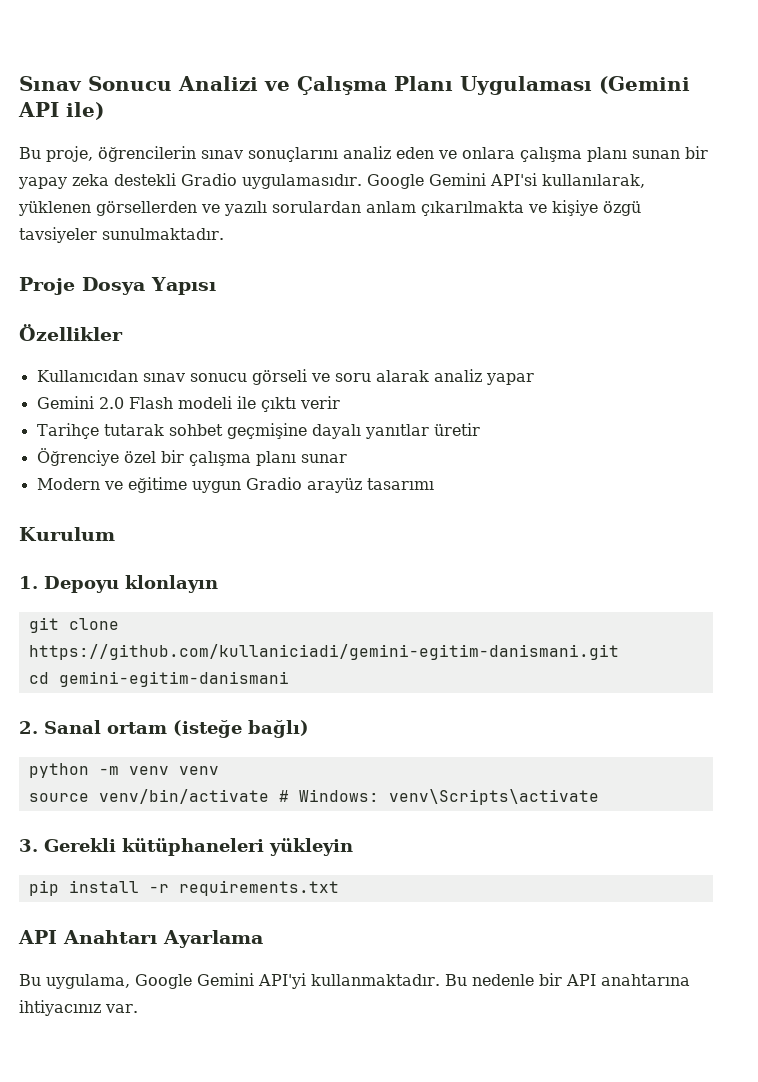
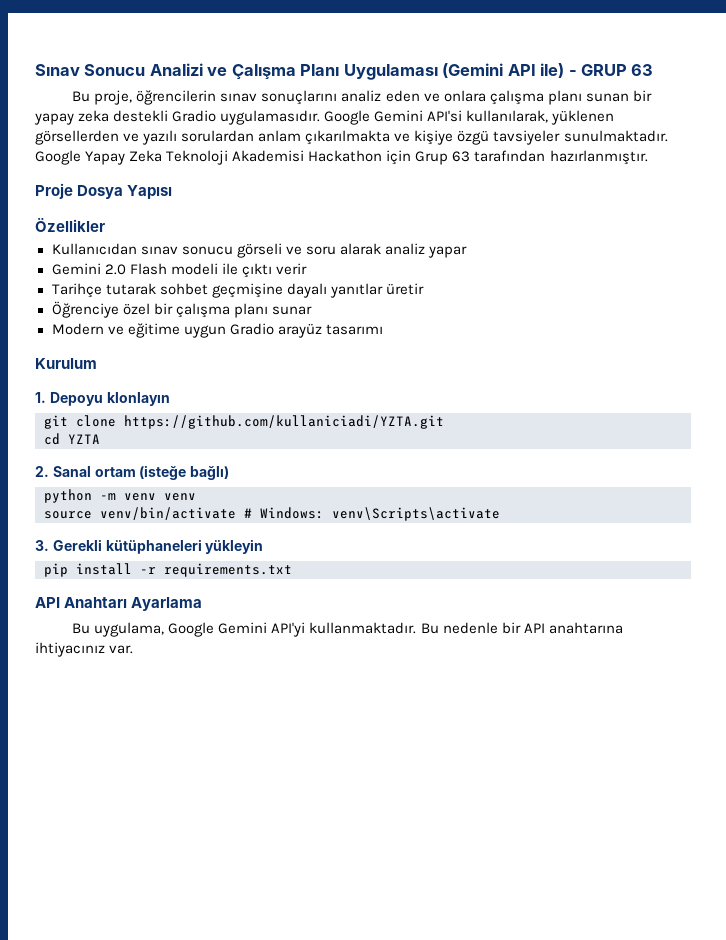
- Sınav Sonucu Analizi ve Çalışma Planı Uygulaması (Gemini API ile)
+ Sınav Sonucu Analizi ve Çalışma Planı Uygulaması (Gemini API ile) - GRUP 63
+ Google Yapay Zeka Teknoloji Akademisi Hackathon için Grup 63 tarafından hazırlanmıştır.
- git clone https://github.com/kullaniciadi/gemini-egitim-danismani.git
+ git clone https://github.com/kullaniciadi/YZTA.git
- cd gemini-egitim-danismani
+ cd YZTA

